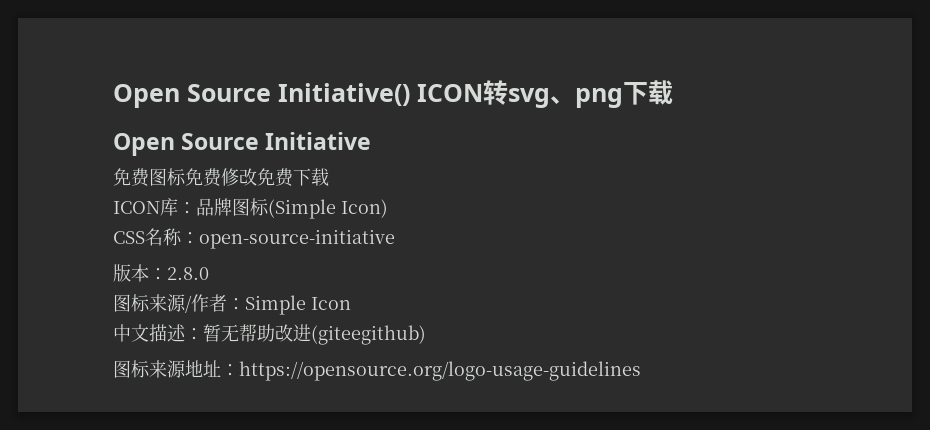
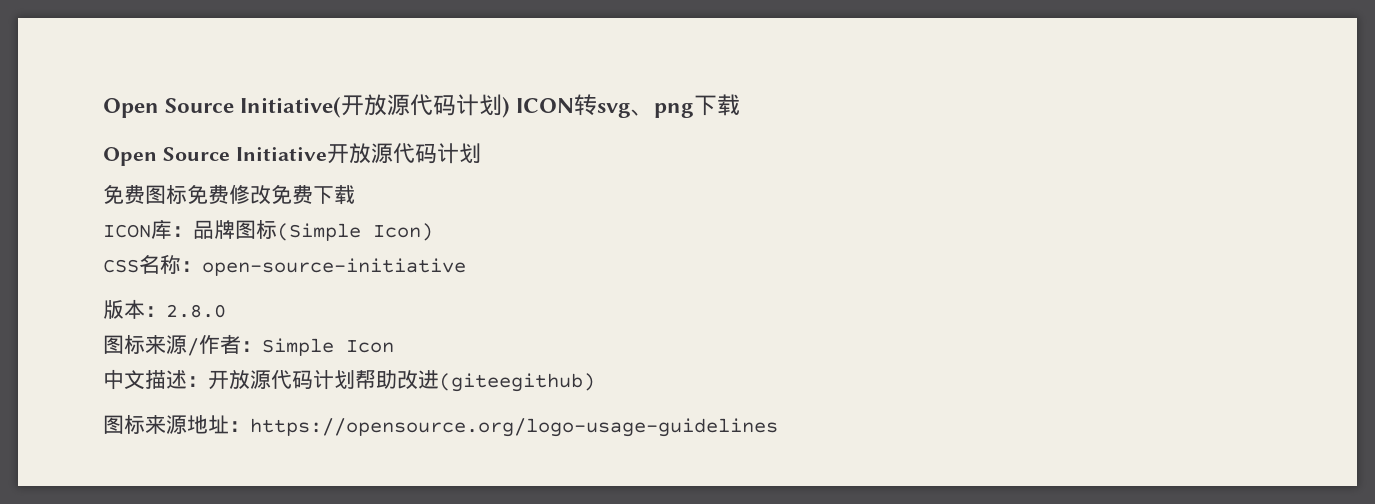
- Open Source Initiative() ICON转svg、png下载
+ Open Source Initiative(开放源代码计划) ICON转svg、png下载
- Open Source Initiative
+ Open Source Initiative开放源代码计划
- 中文描述：暂无帮助改进(giteegithub)
+ 中文描述：开放源代码计划帮助改进(giteegithub)

